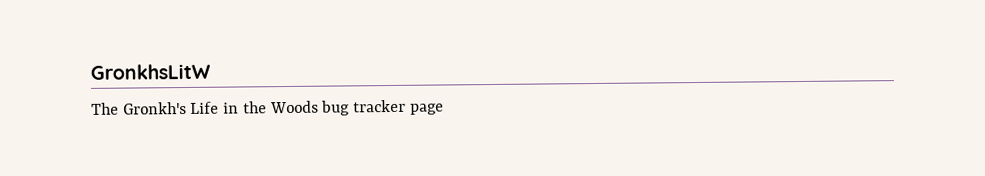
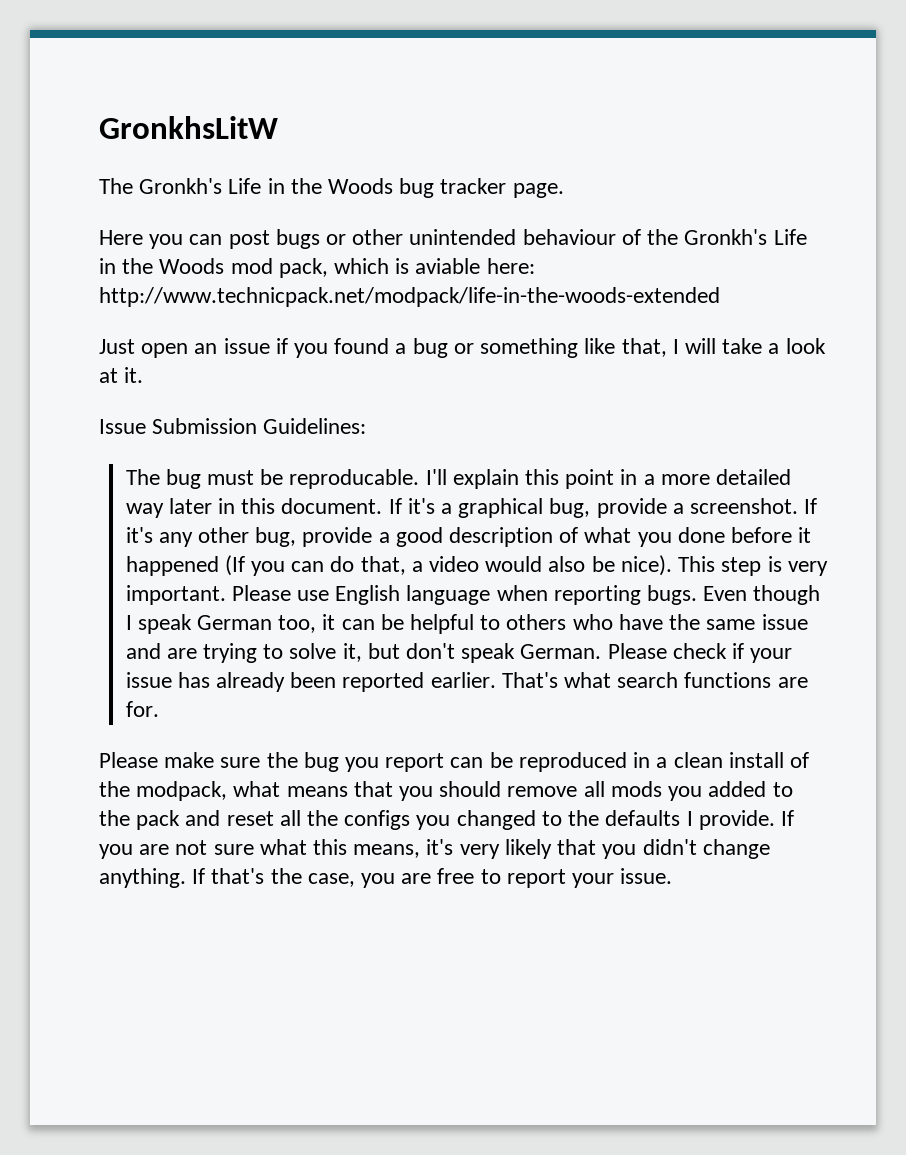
- The Gronkh's Life in the Woods bug tracker page
+ The Gronkh's Life in the Woods bug tracker page.
+ Here you can post bugs or other unintended behaviour of the Gronkh's Life in the Woods mod pack, which is aviable here: http://www.technicpack.net/modpack/life-in-the-woods-extended
+ Just open an issue if you found a bug or something like that, I will take a look at it.
+ Issue Submission Guidelines:
+ The bug must be reproducable. I'll explain this point in a more detailed way later in this document. If it's a graphical bug, provide a screenshot. If it's any other bug, provide a good description of what you done before it happened (If you can do that, a video would also be nice). This step is very important. Please use English language when reporting bugs. Even though I speak German too, it can be helpful to others who have the same issue and are trying to solve it, but don't speak German. Please check if your issue has already been reported earlier. That's what search functions are for.
+ Please make sure the bug you report can be reproduced in a clean install of the modpack, what means that you should remove all mods you added to the pack and reset all the configs you changed to the defaults I provide. If you are not sure what this means, it's very likely that you didn't change anything. If that's the case, you are free to report your issue.

